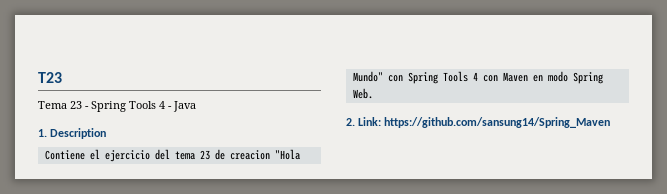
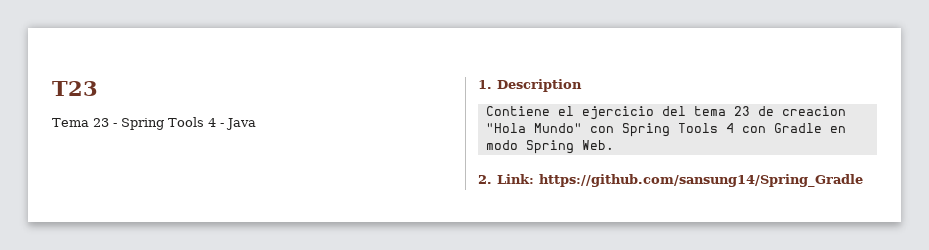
- Contiene el ejercicio del tema 23 de creacion "Hola Mundo" con Spring Tools 4 con Maven en modo Spring Web.
+ Contiene el ejercicio del tema 23 de creacion "Hola Mundo" con Spring Tools 4 con Gradle en modo Spring Web.
- 2. Link: https://github.com/sansung14/Spring_Maven
+ 2. Link: https://github.com/sansung14/Spring_Gradle

